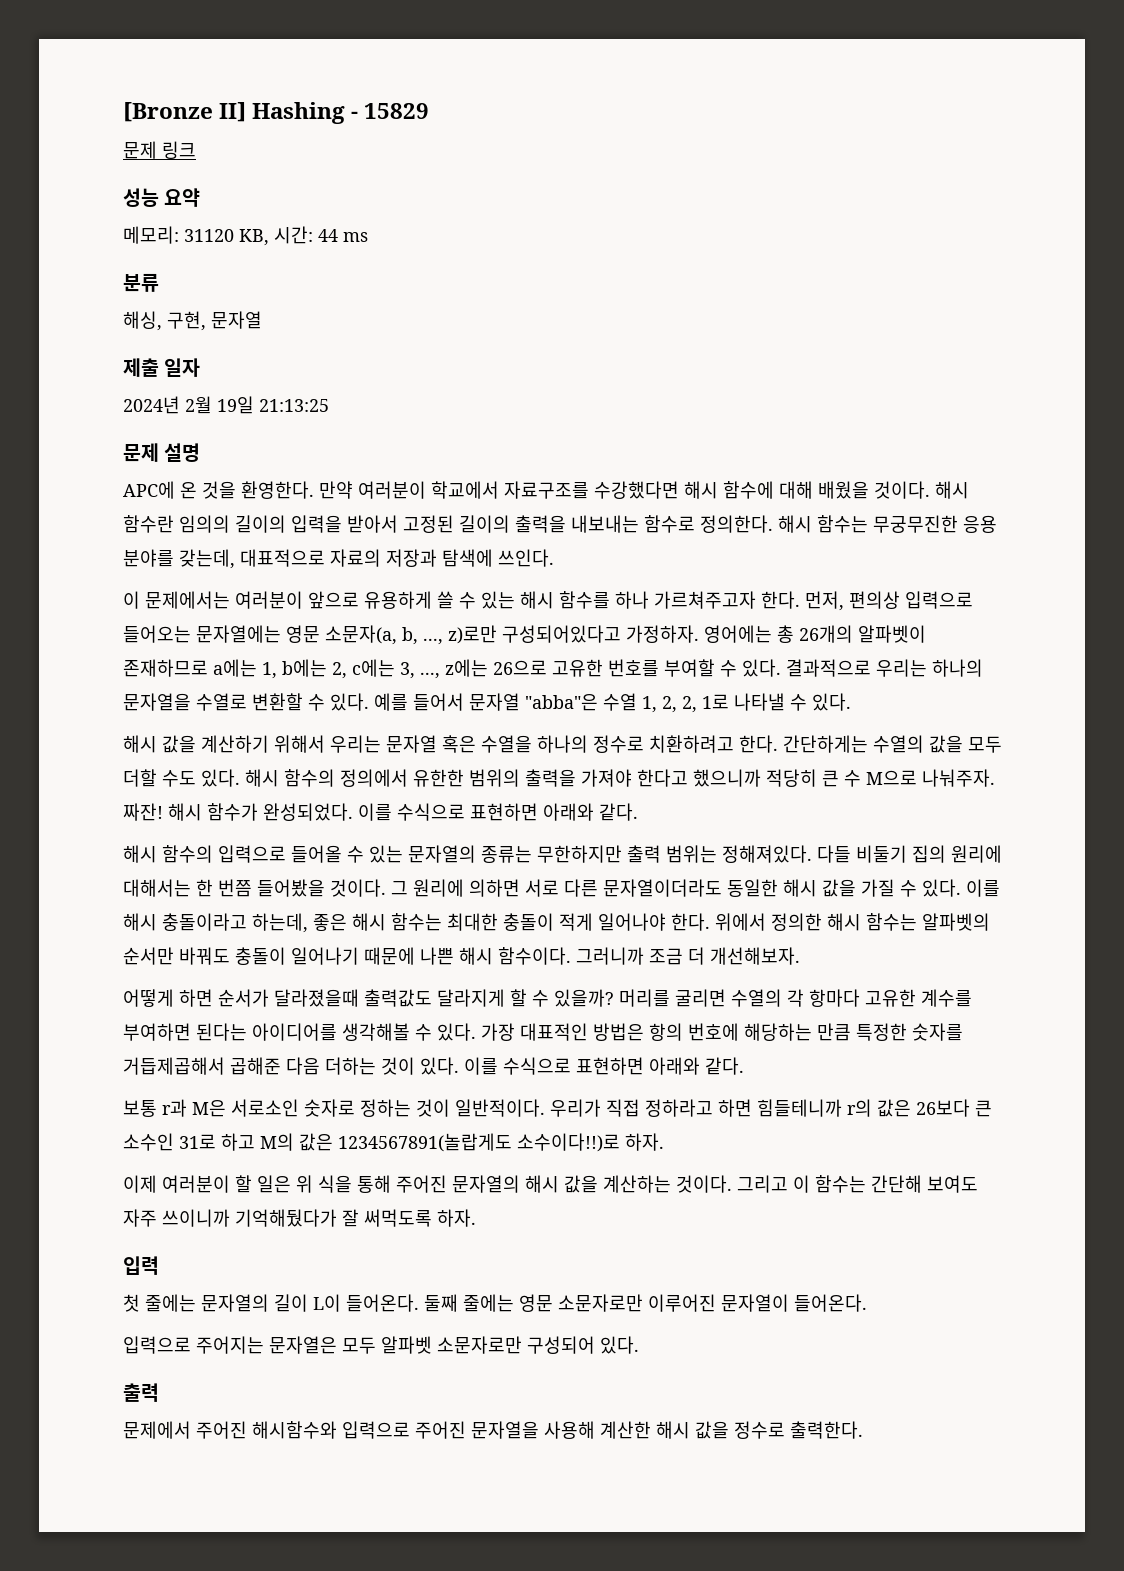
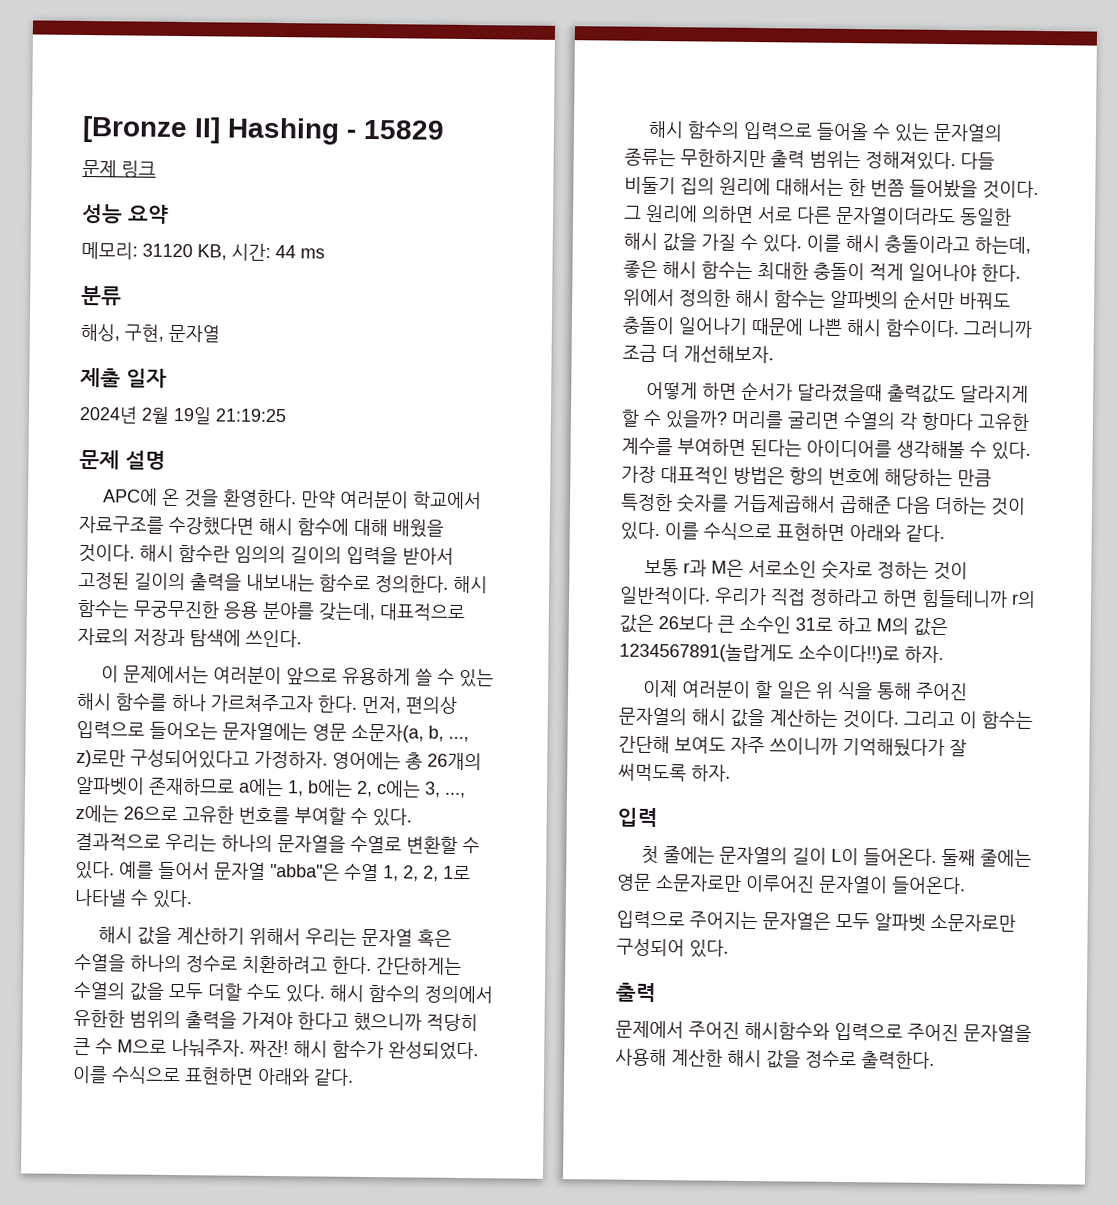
- 2024년 2월 19일 21:13:25
+ 2024년 2월 19일 21:19:25

